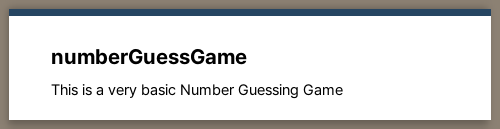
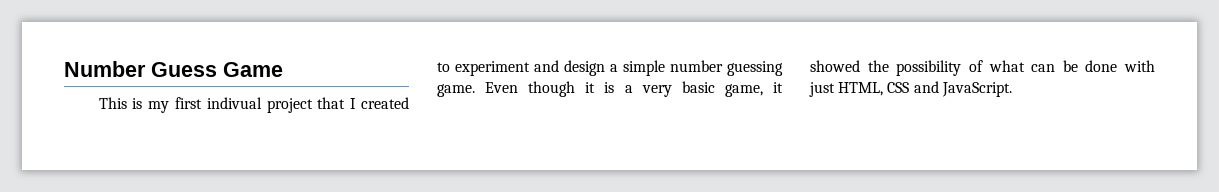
- numberGuessGame
+ Number Guess Game
- This is a very basic Number Guessing Game
+ This is my first indivual project that I created to experiment and design a simple number guessing game. Even though it is a very basic game, it showed the possibility of what can be done with just HTML, CSS and JavaScript.

